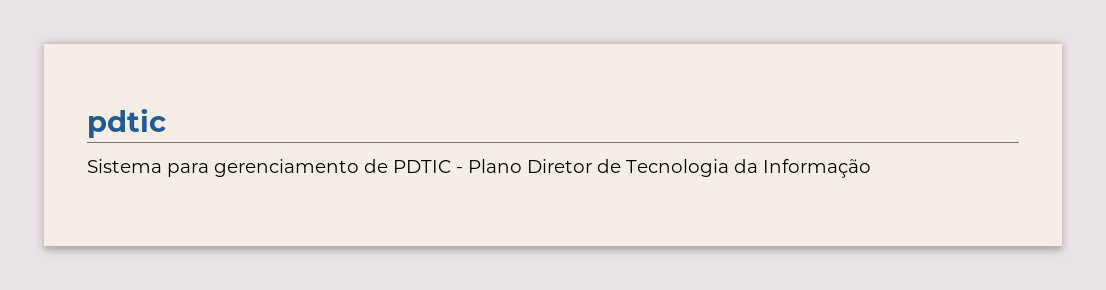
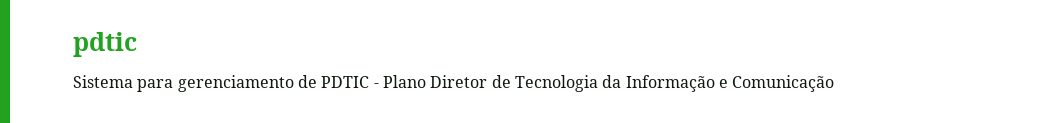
- Sistema para gerenciamento de PDTIC - Plano Diretor de Tecnologia da Informação
+ Sistema para gerenciamento de PDTIC - Plano Diretor de Tecnologia da Informação e Comunicação

